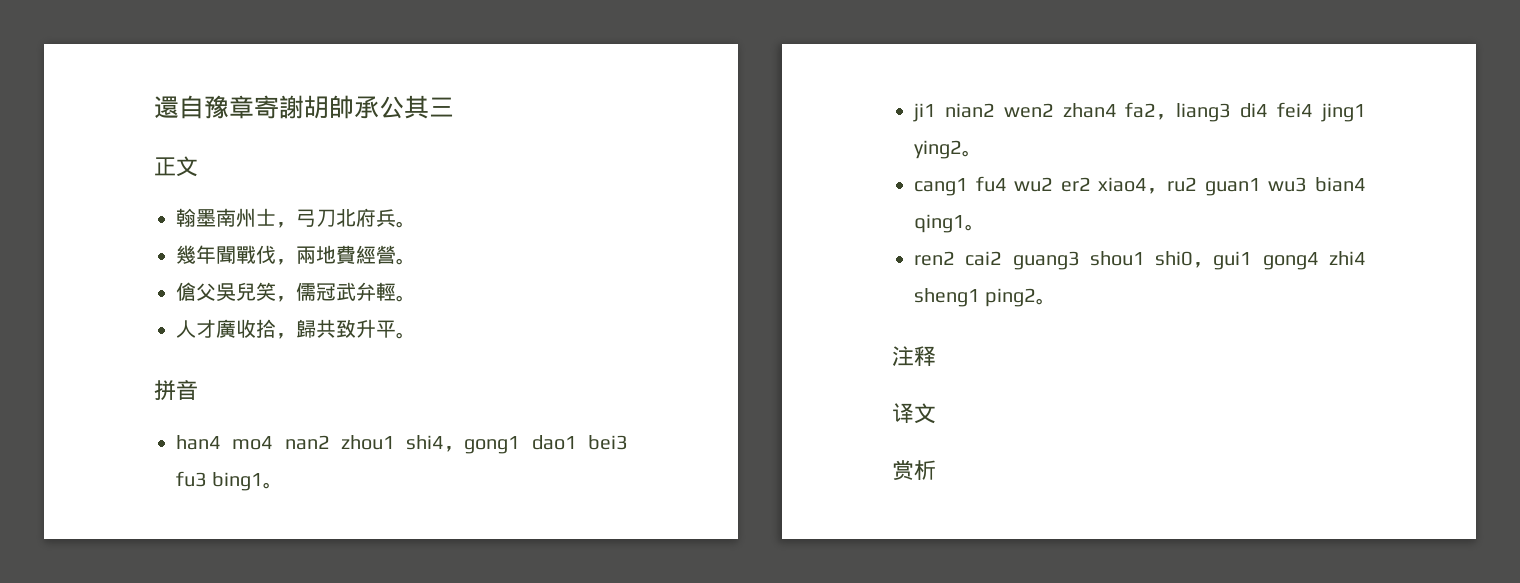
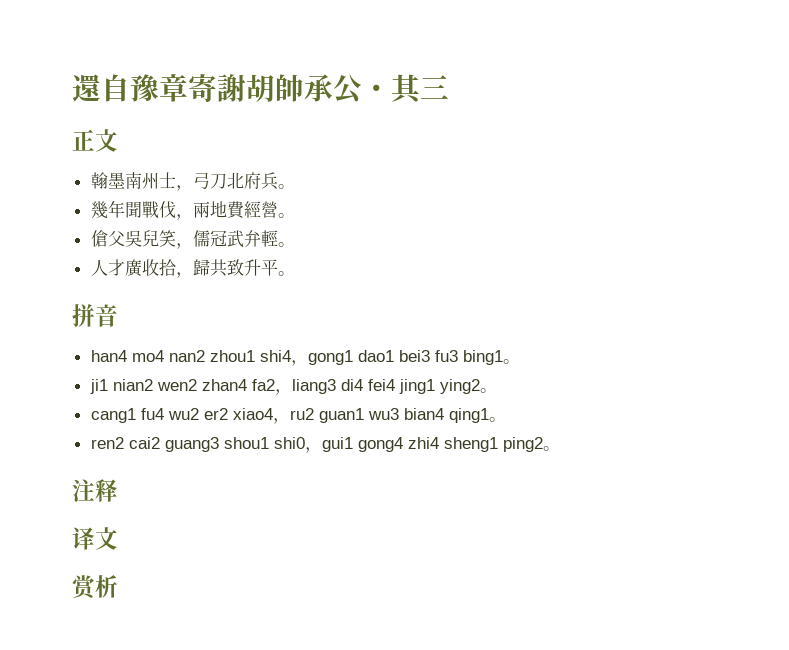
- 還自豫章寄謝胡帥承公其三
+ 還自豫章寄謝胡帥承公・其三

